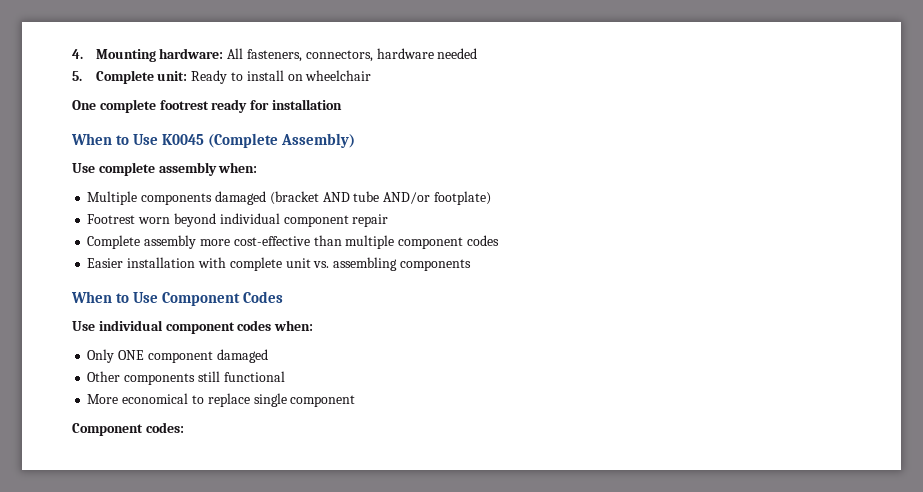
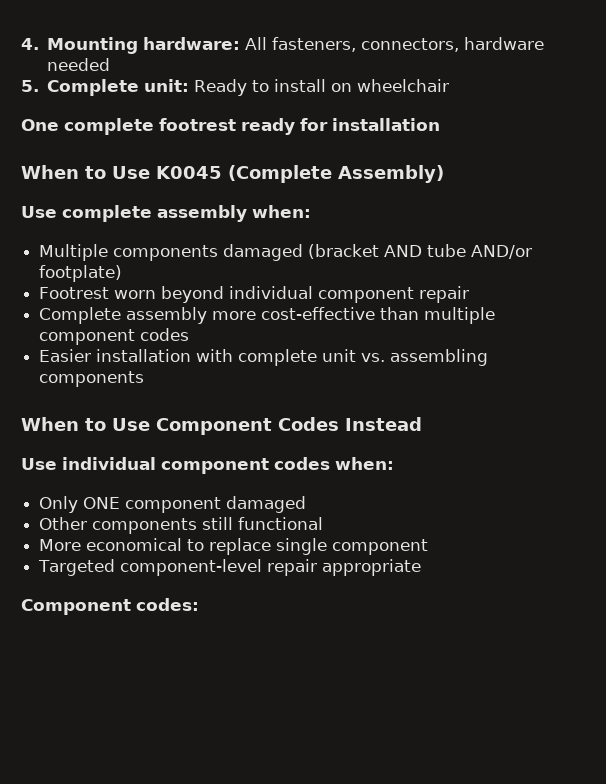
- When to Use Component Codes
+ When to Use Component Codes Instead
+ Targeted component-level repair appropriate

